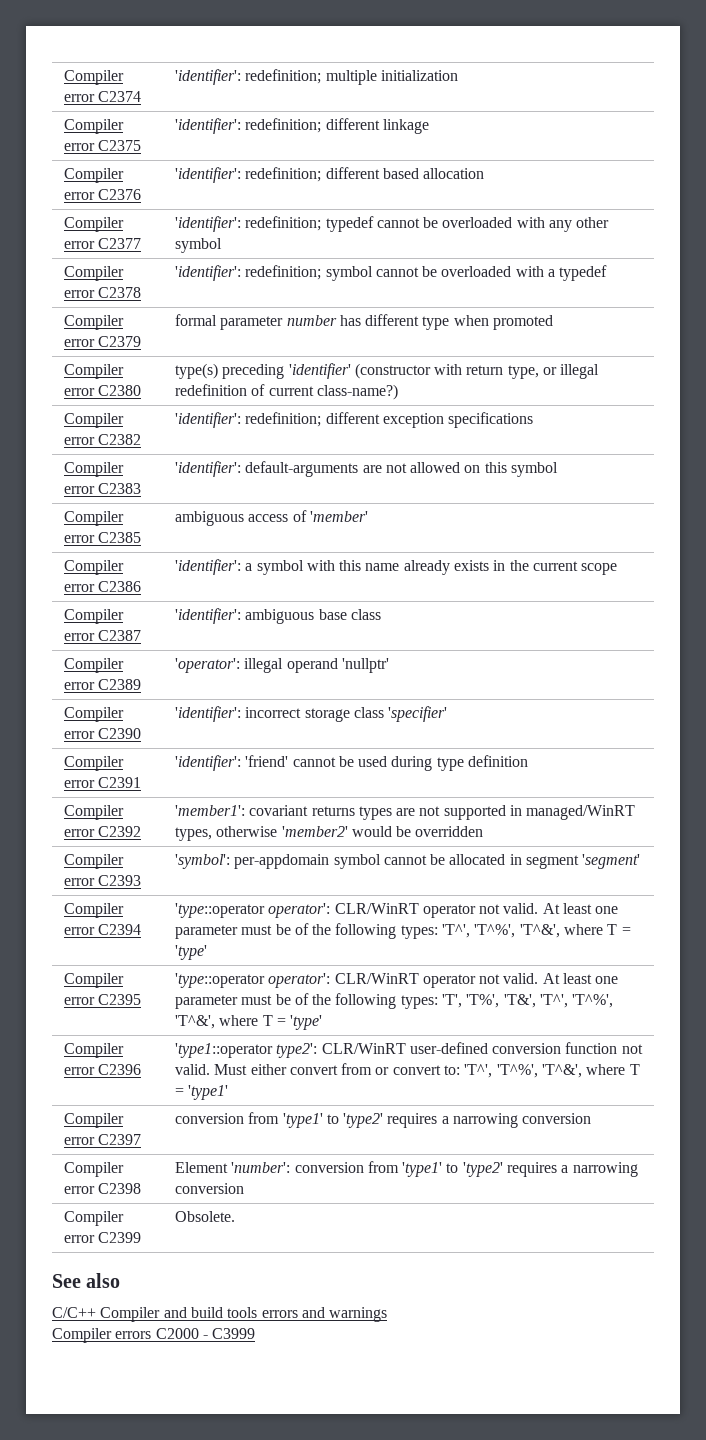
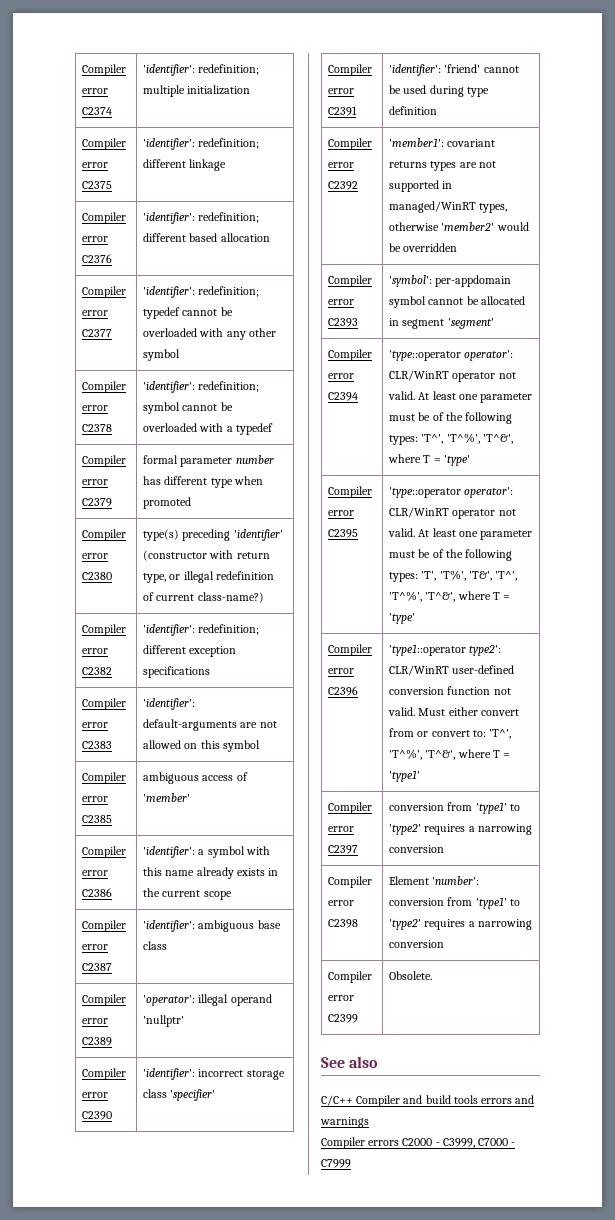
- Compiler errors C2000 - C3999
+ Compiler errors C2000 - C3999, C7000 - C7999

